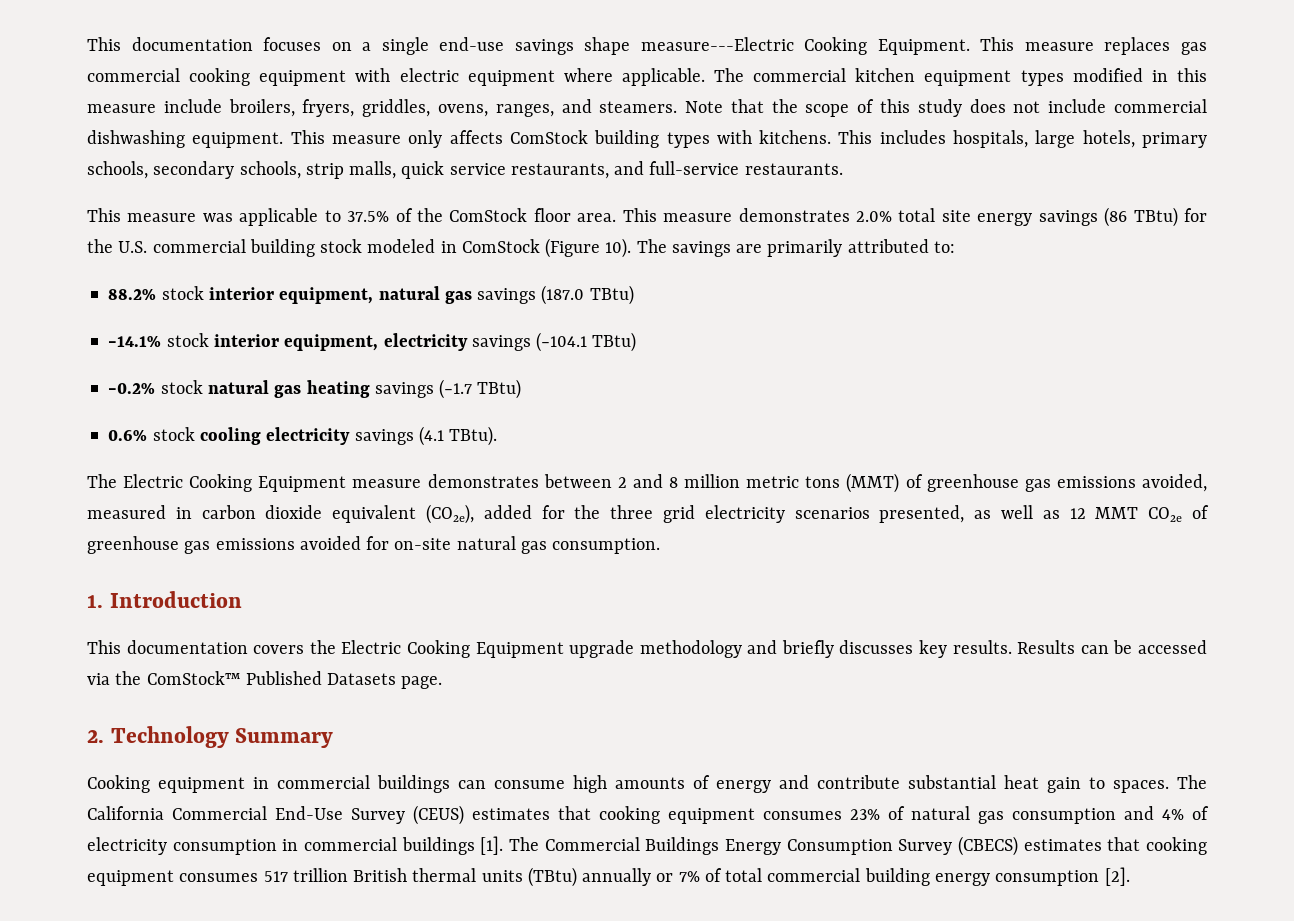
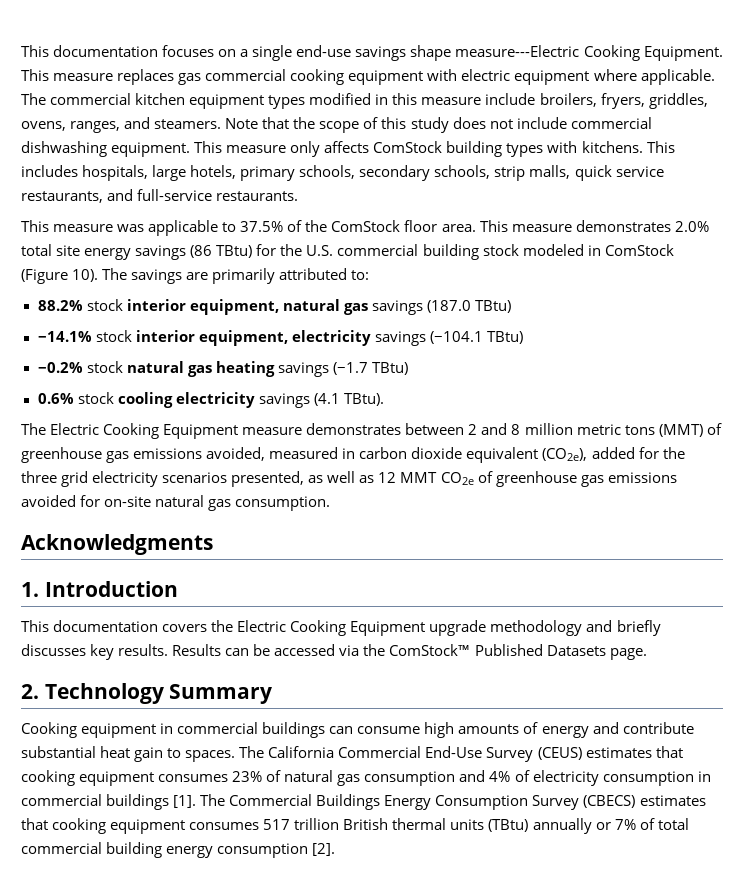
+ Acknowledgments

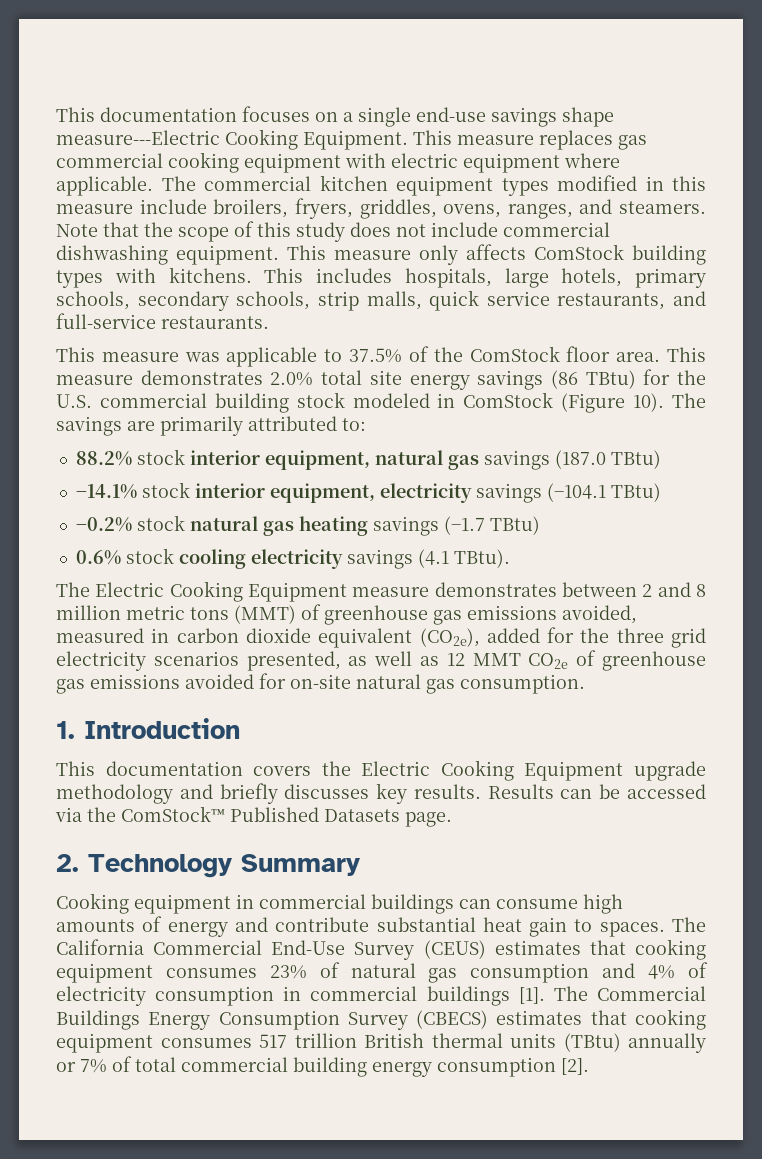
- Acknowledgments

